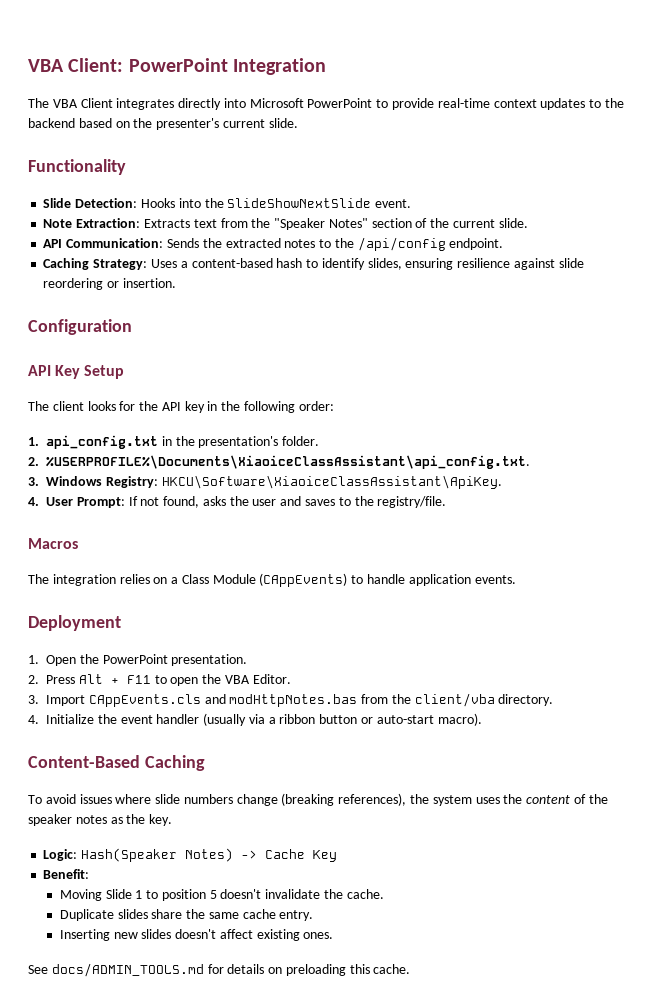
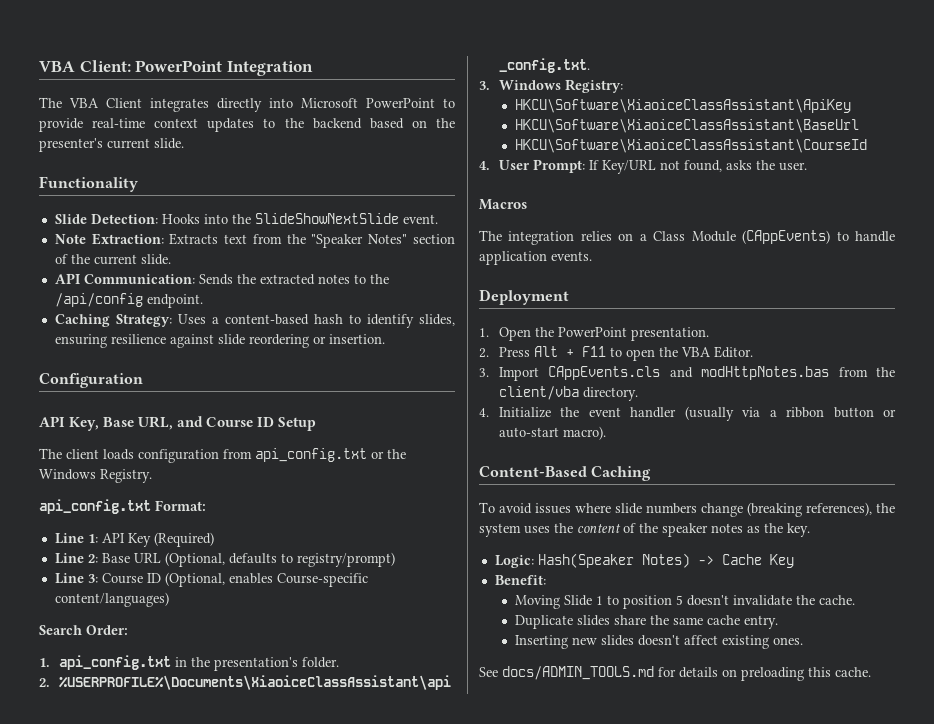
- API Key Setup
- The client looks for the API key in the following order:
+ API Key, Base URL, and Course ID Setup
+ The client loads configuration from api_config.txt or the Windows Registry.
+ api_config.txt Format:
+ Line 1: API Key (Required)
+ Line 2: Base URL (Optional, defaults to registry/prompt)
+ Line 3: Course ID (Optional, enables Course-specific content/languages)
+ Search Order:
- 3. Windows Registry: HKCU\Software\XiaoiceClassAssistant\ApiKey.
+ 3. Windows Registry:
+ HKCU\Software\XiaoiceClassAssistant\ApiKey
+ HKCU\Software\XiaoiceClassAssistant\BaseUrl
+ HKCU\Software\XiaoiceClassAssistant\CourseId
- 4. User Prompt: If not found, asks the user and saves to the registry/file.
+ 4. User Prompt: If Key/URL not found, asks the user.

